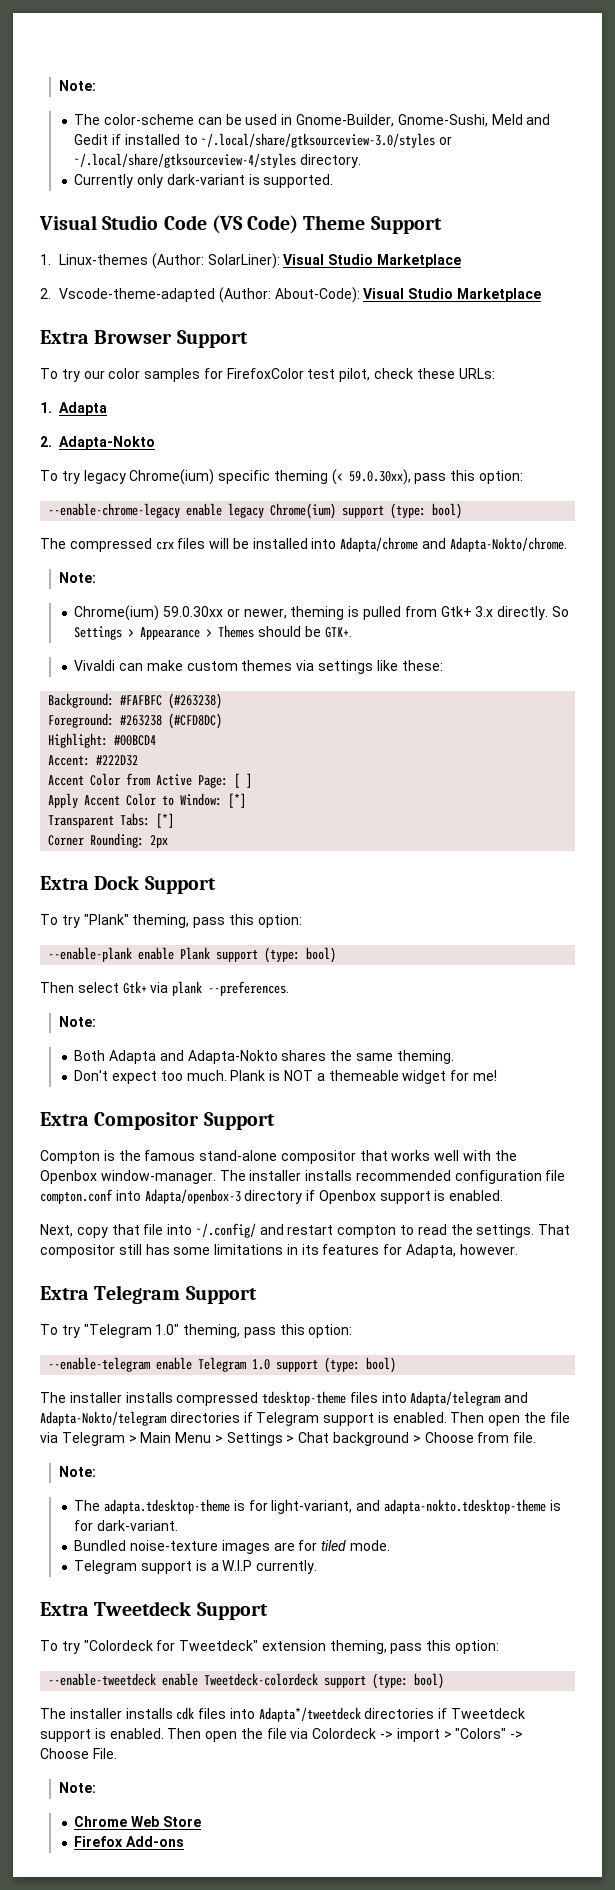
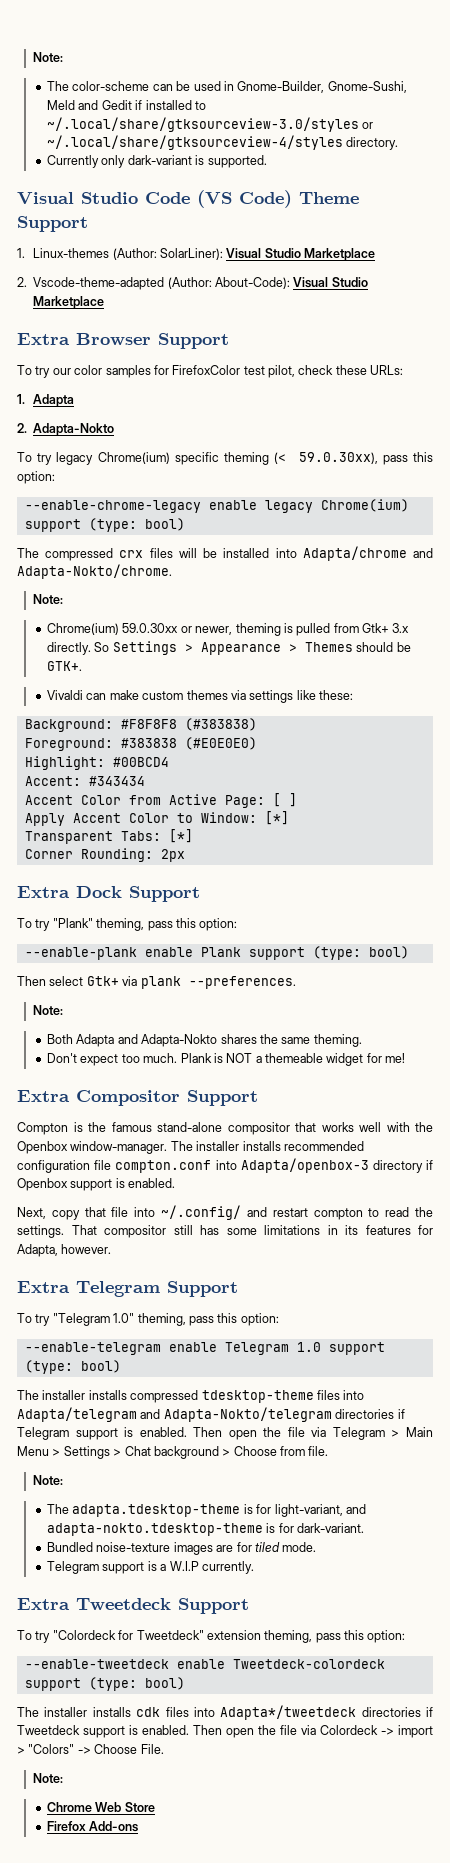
- Background: #FAFBFC (#263238)
+ Background: #F8F8F8 (#383838)
- Foreground: #263238 (#CFD8DC)
+ Foreground: #383838 (#E0E0E0)
- Accent: #222D32
+ Accent: #343434

